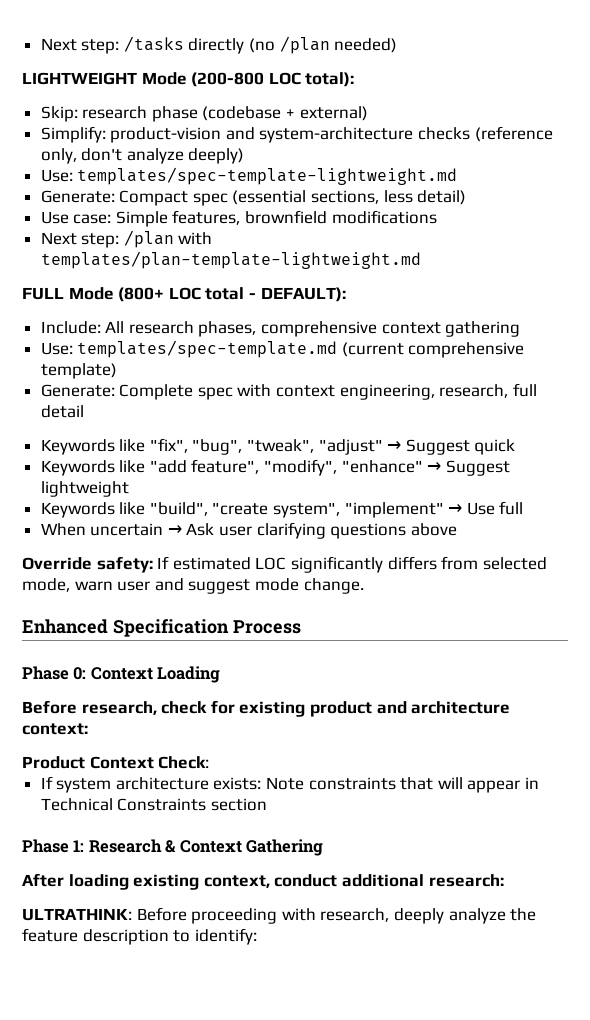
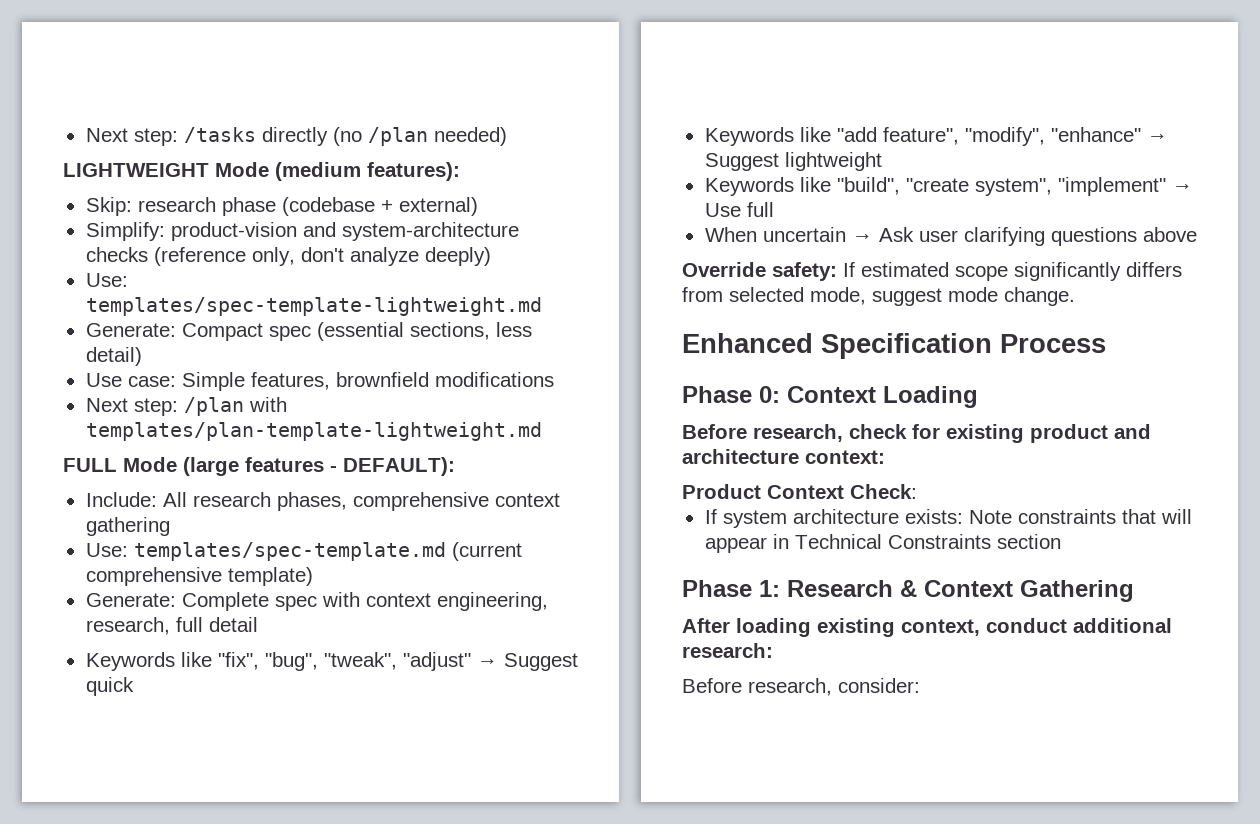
- LIGHTWEIGHT Mode (200-800 LOC total):
+ LIGHTWEIGHT Mode (medium features):
- FULL Mode (800+ LOC total - DEFAULT):
+ FULL Mode (large features - DEFAULT):
- Override safety: If estimated LOC significantly differs from selected mode, warn user and suggest mode change.
+ Override safety: If estimated scope significantly differs from selected mode, suggest mode change.
- ULTRATHINK: Before proceeding with research, deeply analyze the feature description to identify:
+ Before research, consider:

